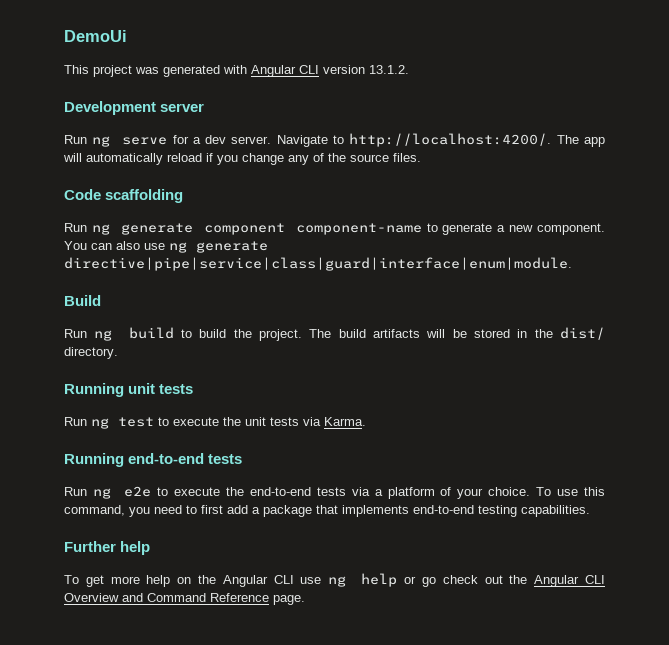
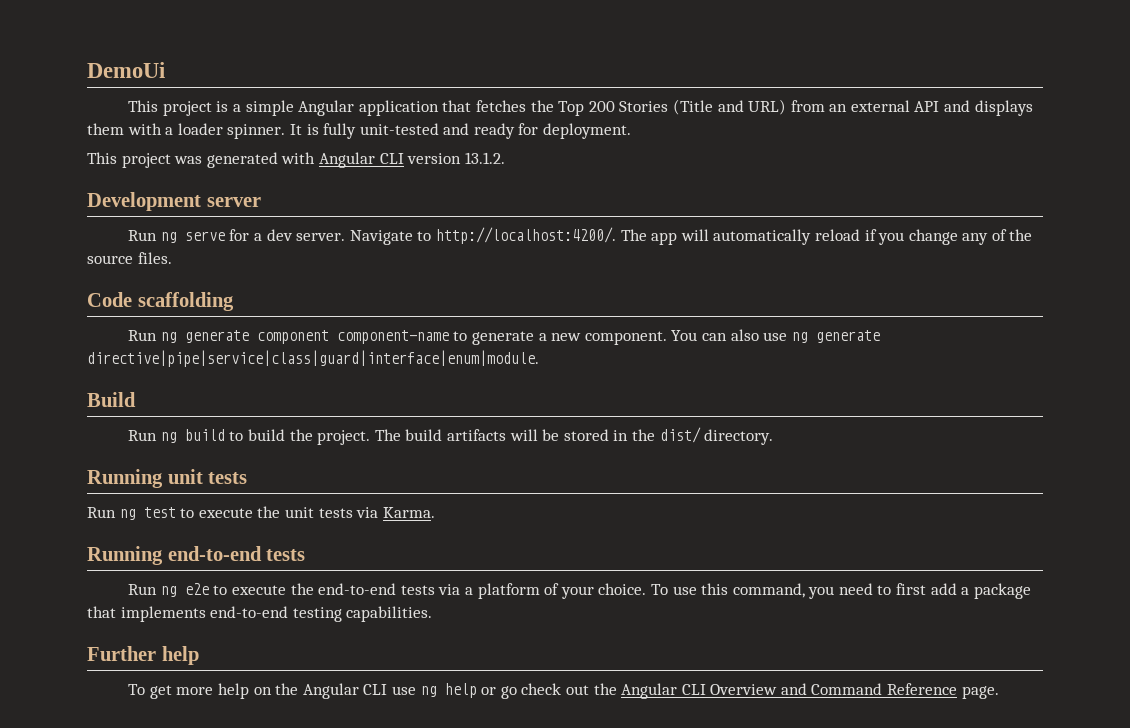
+ This project is a simple Angular application that fetches the Top 200 Stories (Title and URL) from an external API and displays them with a loader spinner. It is fully unit-tested and ready for deployment.

